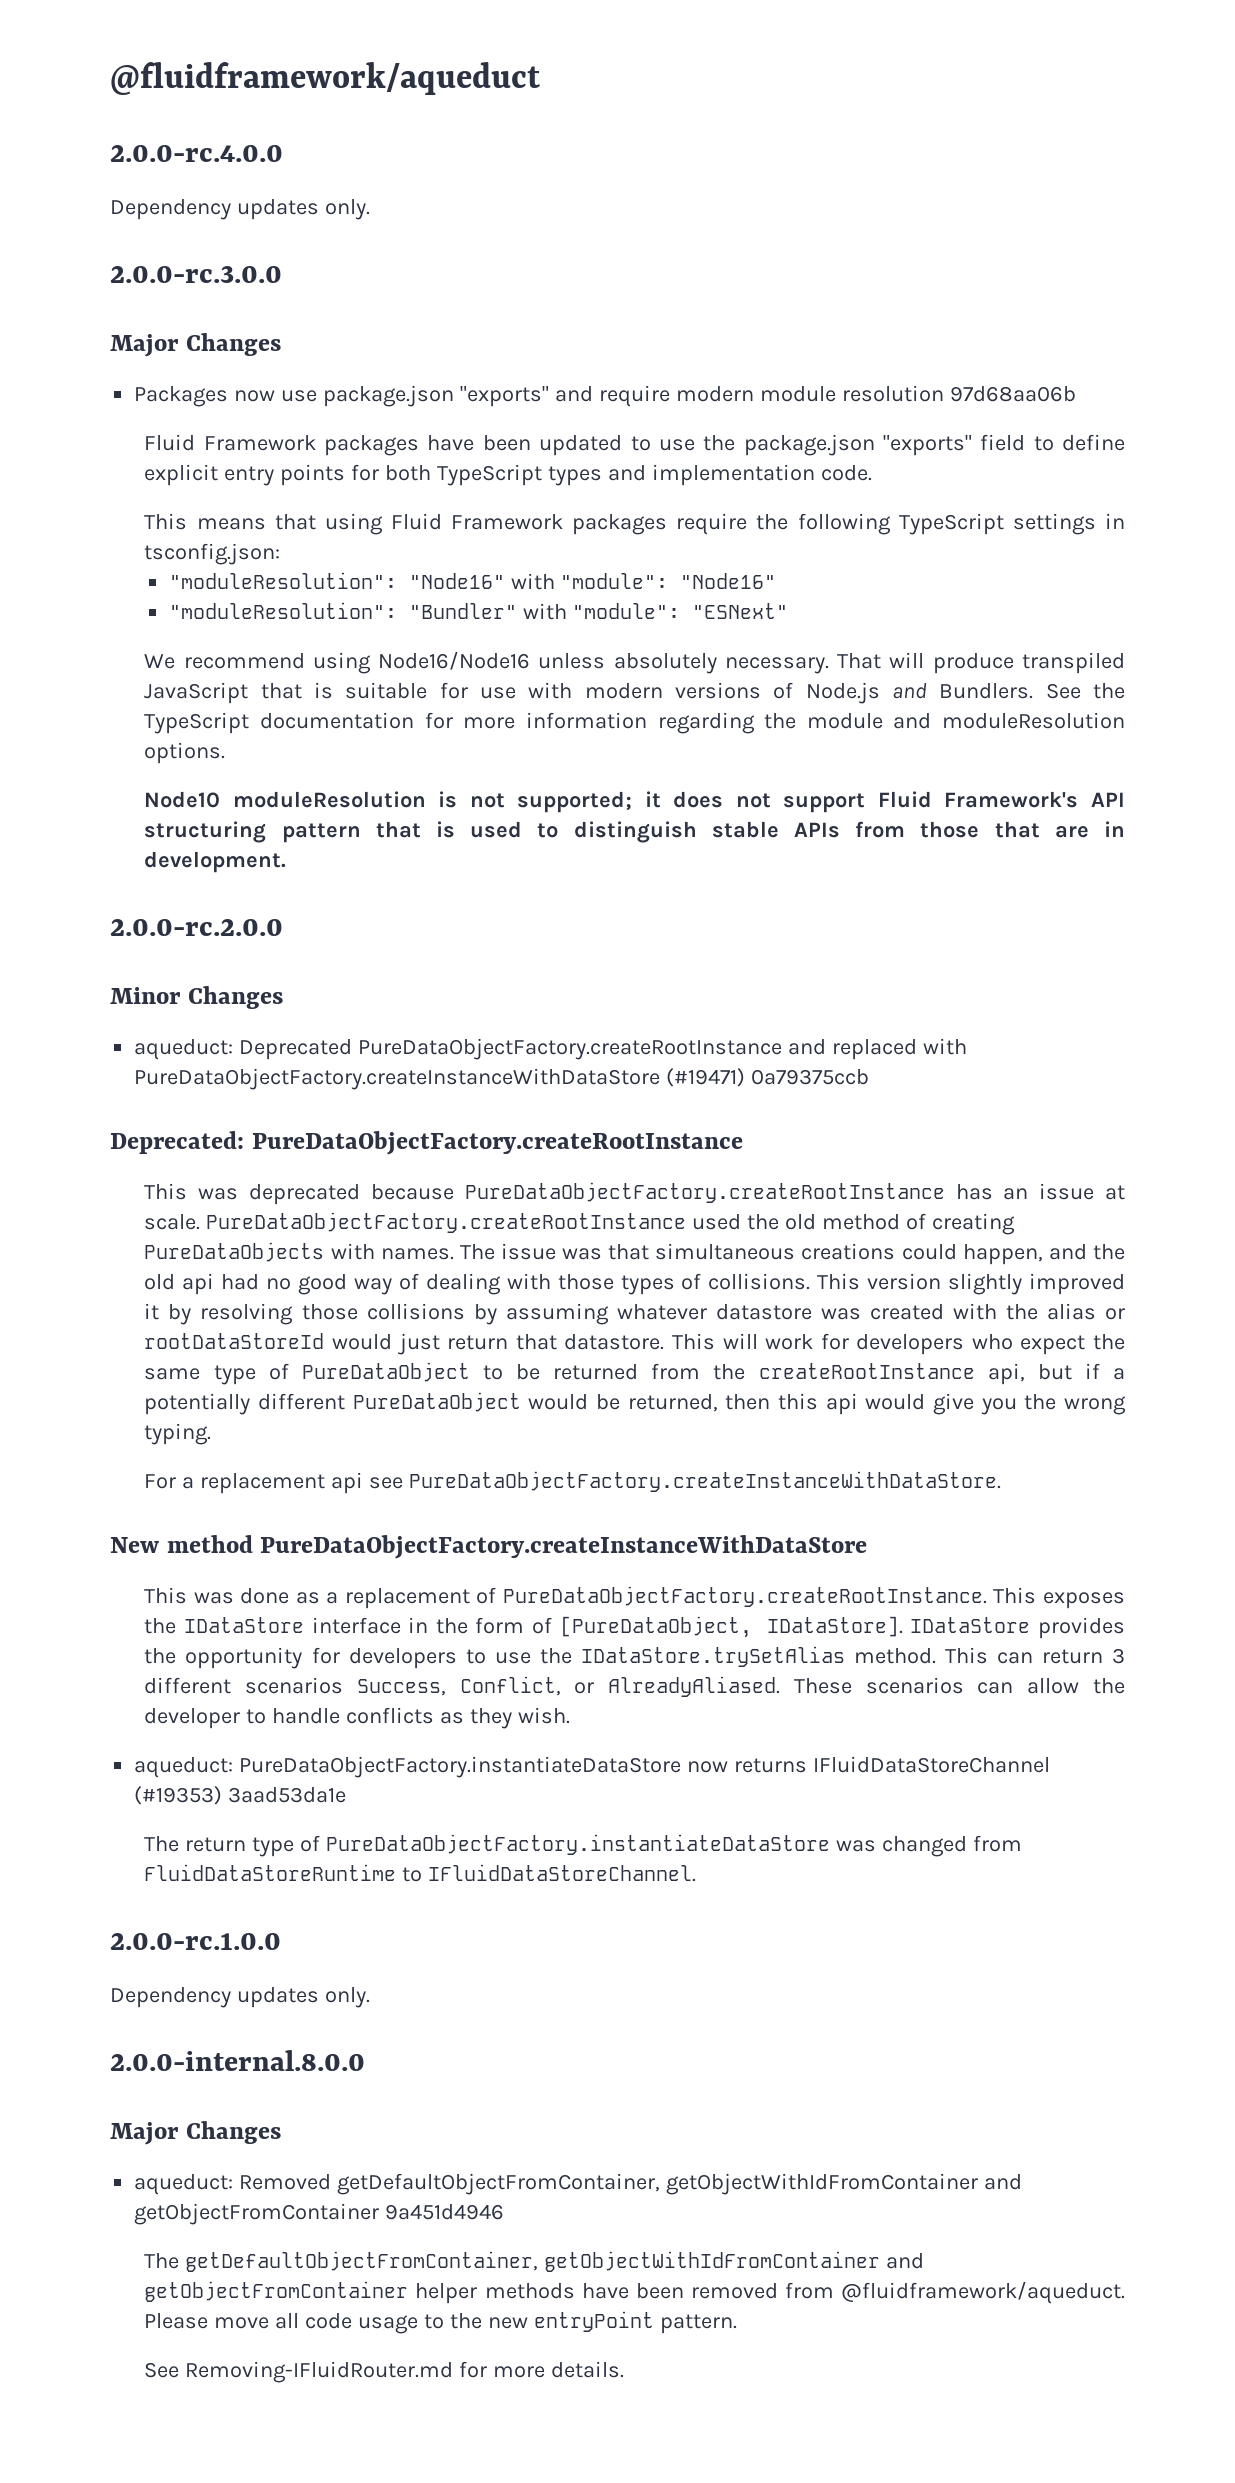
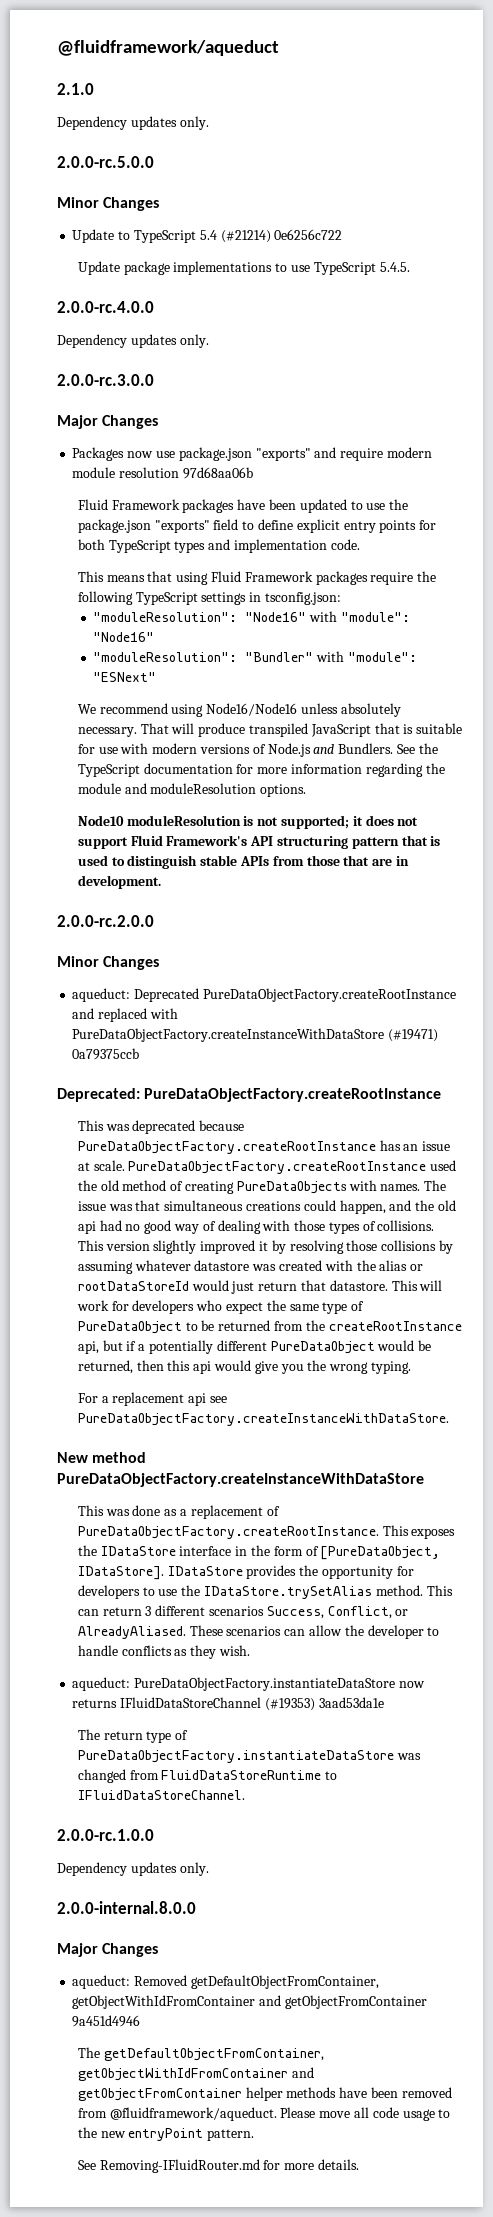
+ 2.1.0
+ Dependency updates only.
+ 2.0.0-rc.5.0.0
+ Minor Changes
+ Update to TypeScript 5.4 (#21214) 0e6256c722
+ Update package implementations to use TypeScript 5.4.5.

